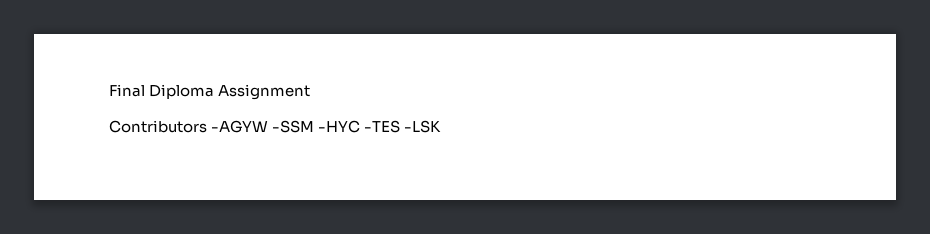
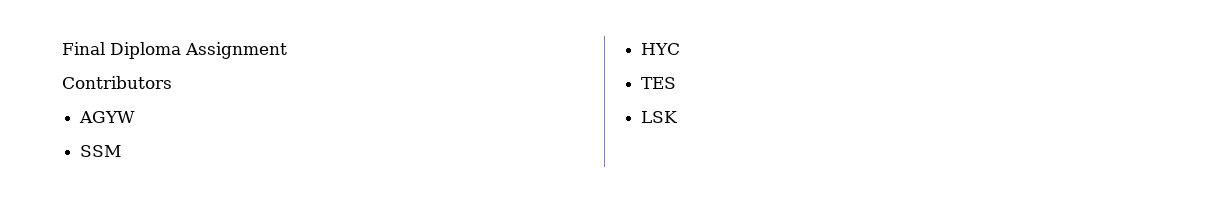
- Contributors -AGYW -SSM -HYC -TES -LSK
+ Contributors
+ AGYW
+ SSM
+ HYC
+ TES
+ LSK

